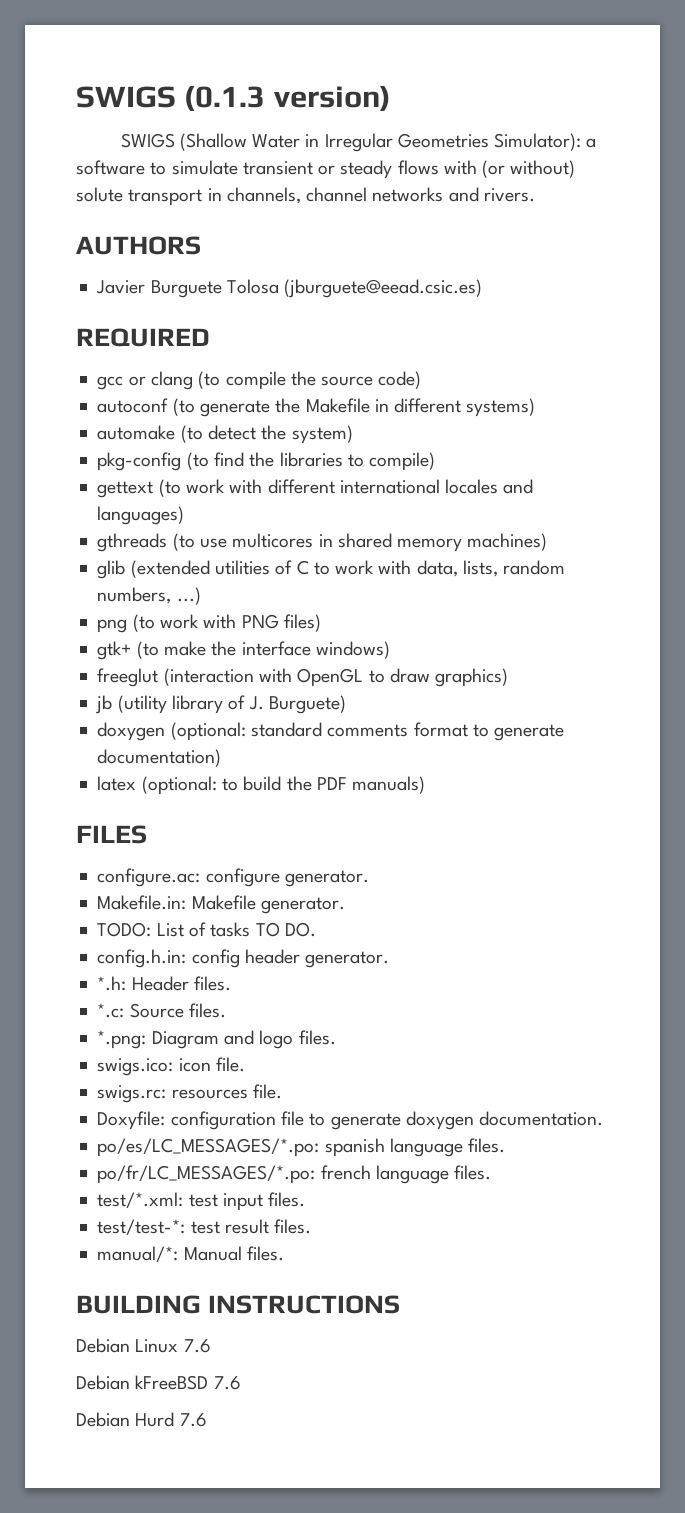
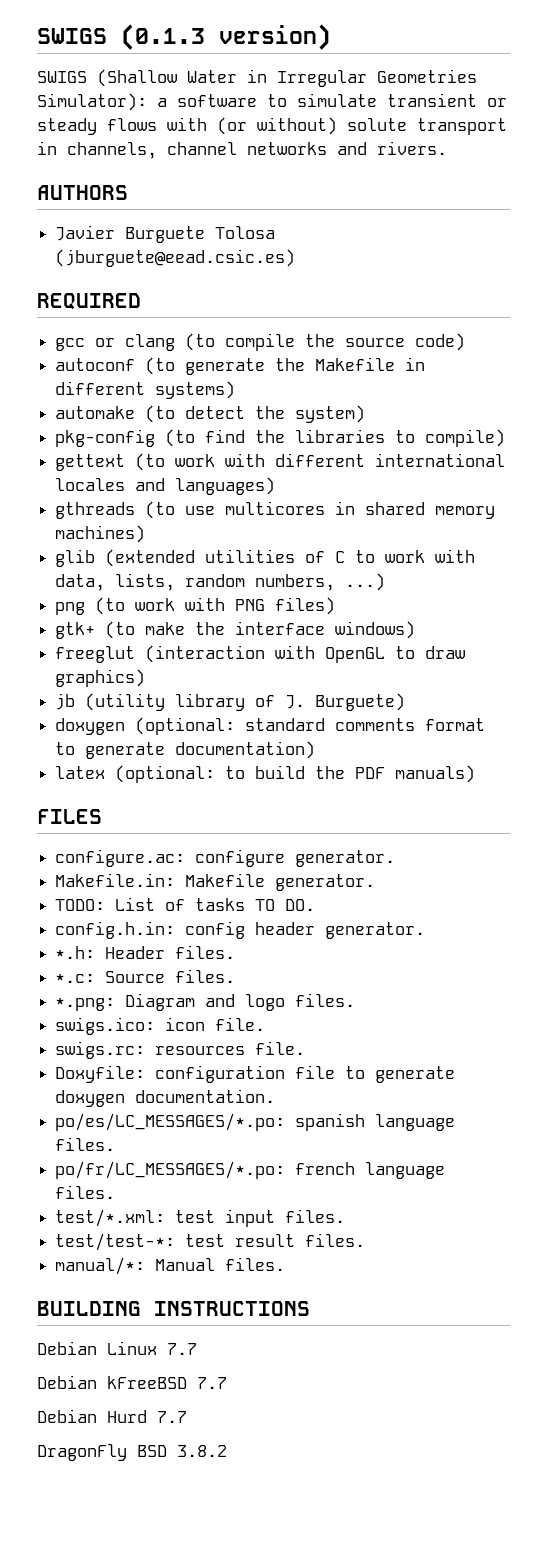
- Debian Linux 7.6
+ Debian Linux 7.7
- Debian kFreeBSD 7.6
+ Debian kFreeBSD 7.7
- Debian Hurd 7.6
+ Debian Hurd 7.7
+ DragonFly BSD 3.8.2

